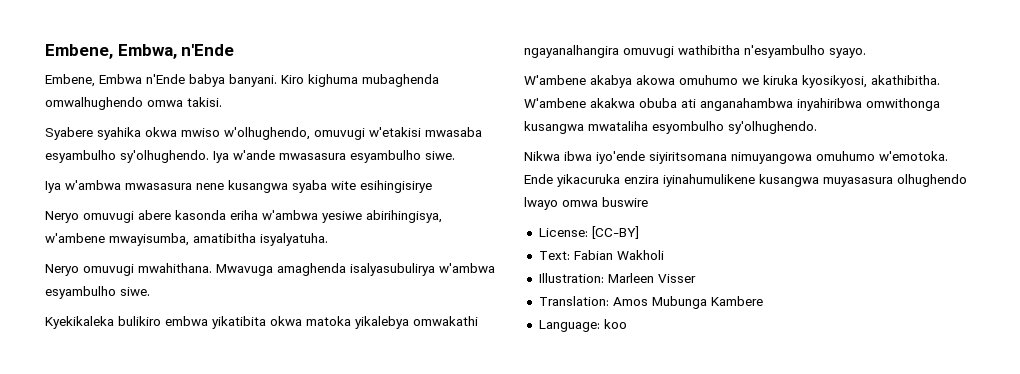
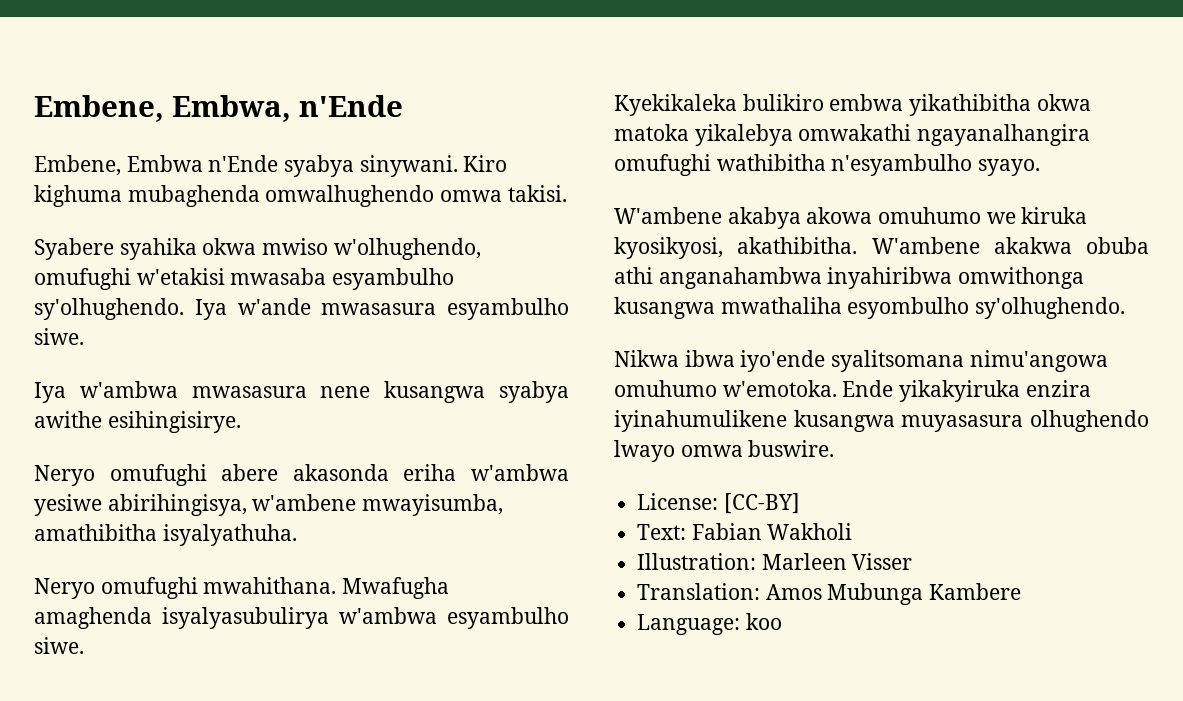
- Embene, Embwa n'Ende babya banyani.
+ Embene, Embwa n'Ende syabya sinywani.
- Syabere syahika okwa mwiso w'olhughendo, omuvugi w'etakisi mwasaba esyambulho sy'olhughendo.
+ Syabere syahika okwa mwiso w'olhughendo, omufughi w'etakisi mwasaba esyambulho sy'olhughendo.
- Iya w'ambwa mwasasura nene kusangwa syaba wite esihingisirye
- Neryo omuvugi abere kasonda eriha w'ambwa yesiwe abirihingisya, w'ambene mwayisumba, amatibitha isyalyatuha.
- Neryo omuvugi mwahithana. Mwavuga amaghenda isalyasubulirya w'ambwa esyambulho siwe.
+ Iya w'ambwa mwasasura nene kusangwa syabya awithe esihingisirye.
+ Neryo omufughi abere akasonda eriha w'ambwa yesiwe abirihingisya, w'ambene mwayisumba, amathibitha isyalyathuha.
+ Neryo omufughi mwahithana. Mwafugha amaghenda isyalyasubulirya w'ambwa esyambulho siwe.
- Kyekikaleka bulikiro embwa yikatibita okwa matoka yikalebya omwakathi ngayanalhangira omuvugi wathibitha n'esyambulho syayo.
+ Kyekikaleka bulikiro embwa yikathibitha okwa matoka yikalebya omwakathi ngayanalhangira omufughi wathibitha n'esyambulho syayo.
- W'ambene akakwa obuba ati anganahambwa inyahiribwa omwithonga kusangwa mwataliha esyombulho sy'olhughendo.
+ W'ambene akakwa obuba athi anganahambwa inyahiribwa omwithonga kusangwa mwathaliha esyombulho sy'olhughendo.
- Nikwa ibwa iyo'ende siyiritsomana nimuyangowa omuhumo w'emotoka.
+ Nikwa ibwa iyo'ende syalitsomana nimu'angowa omuhumo w'emotoka.
- Ende yikacuruka enzira iyinahumulikene kusangwa muyasasura olhughendo lwayo omwa buswire
+ Ende yikakyiruka enzira iyinahumulikene kusangwa muyasasura olhughendo lwayo omwa buswire.

